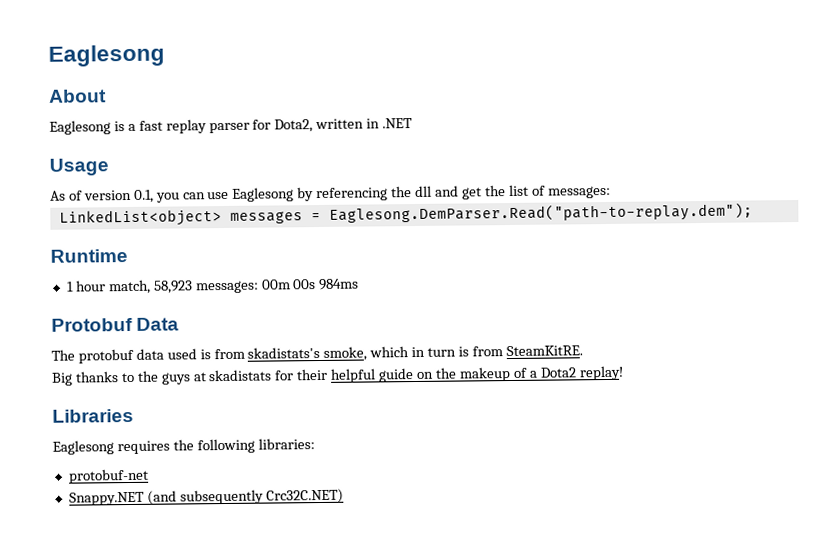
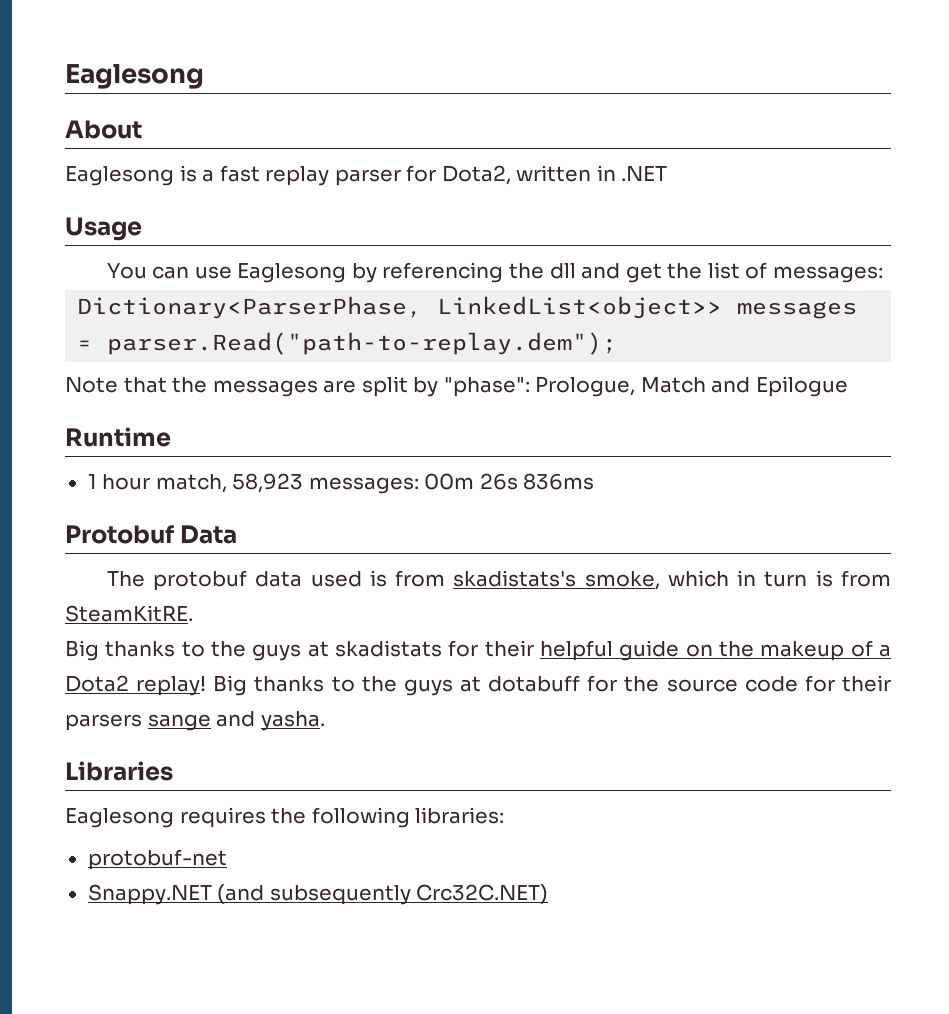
- As of version 0.1, you can use Eaglesong by referencing the dll and get the list of messages:
+ You can use Eaglesong by referencing the dll and get the list of messages:
- LinkedList<object> messages = Eaglesong.DemParser.Read("path-to-replay.dem");
+ Dictionary<ParserPhase, LinkedList<object>> messages = parser.Read("path-to-replay.dem");
+ Note that the messages are split by "phase": Prologue, Match and Epilogue
- 1 hour match, 58,923 messages: 00m 00s 984ms
+ 1 hour match, 58,923 messages: 00m 26s 836ms
+ Big thanks to the guys at dotabuff for the source code for their parsers sange and yasha.

